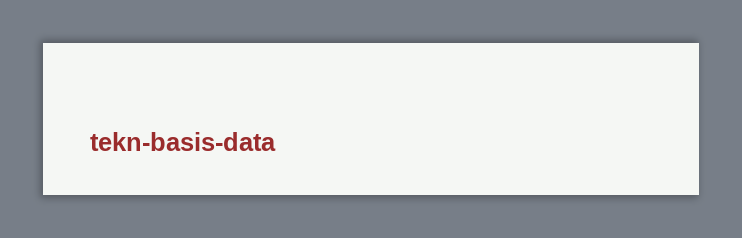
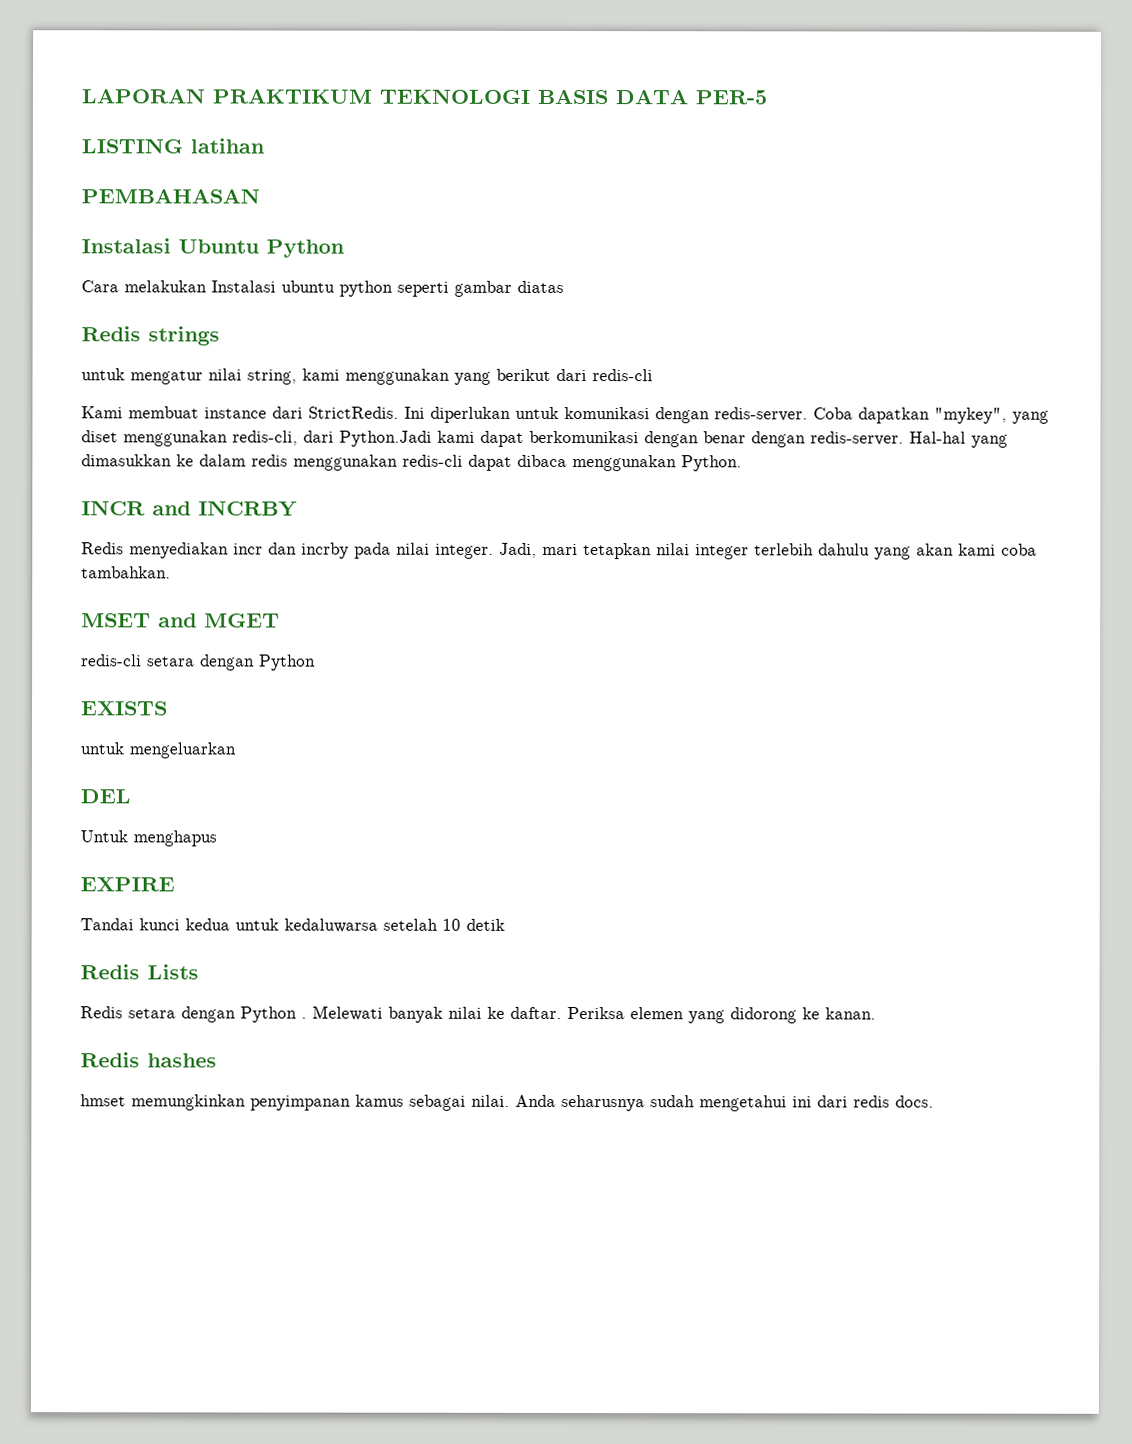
- tekn-basis-data
+ LAPORAN PRAKTIKUM TEKNOLOGI BASIS DATA PER-5
+ LISTING latihan
+ PEMBAHASAN
+ Instalasi Ubuntu Python
+ Cara melakukan Instalasi ubuntu python seperti gambar diatas
+ Redis strings
+ untuk mengatur nilai string, kami menggunakan yang berikut dari redis-cli
+ Kami membuat instance dari StrictRedis. Ini diperlukan untuk komunikasi dengan redis-server. Coba dapatkan "mykey", yang diset menggunakan redis-cli, dari Python.Jadi kami dapat berkomunikasi dengan benar dengan redis-server. Hal-hal yang dimasukkan ke dalam redis menggunakan redis-cli dapat dibaca menggunakan Python.
+ INCR and INCRBY
+ Redis menyediakan incr dan incrby pada nilai integer. Jadi, mari tetapkan nilai integer terlebih dahulu yang akan kami coba tambahkan.
+ MSET and MGET
+ redis-cli setara dengan Python
+ EXISTS
+ untuk mengeluarkan
+ DEL
+ Untuk menghapus
+ EXPIRE
+ Tandai kunci kedua untuk kedaluwarsa setelah 10 detik
+ Redis Lists
+ Redis setara dengan Python . Melewati banyak nilai ke daftar. Periksa elemen yang didorong ke kanan.
+ Redis hashes
+ hmset memungkinkan penyimpanan kamus sebagai nilai. Anda seharusnya sudah mengetahui ini dari redis docs.

